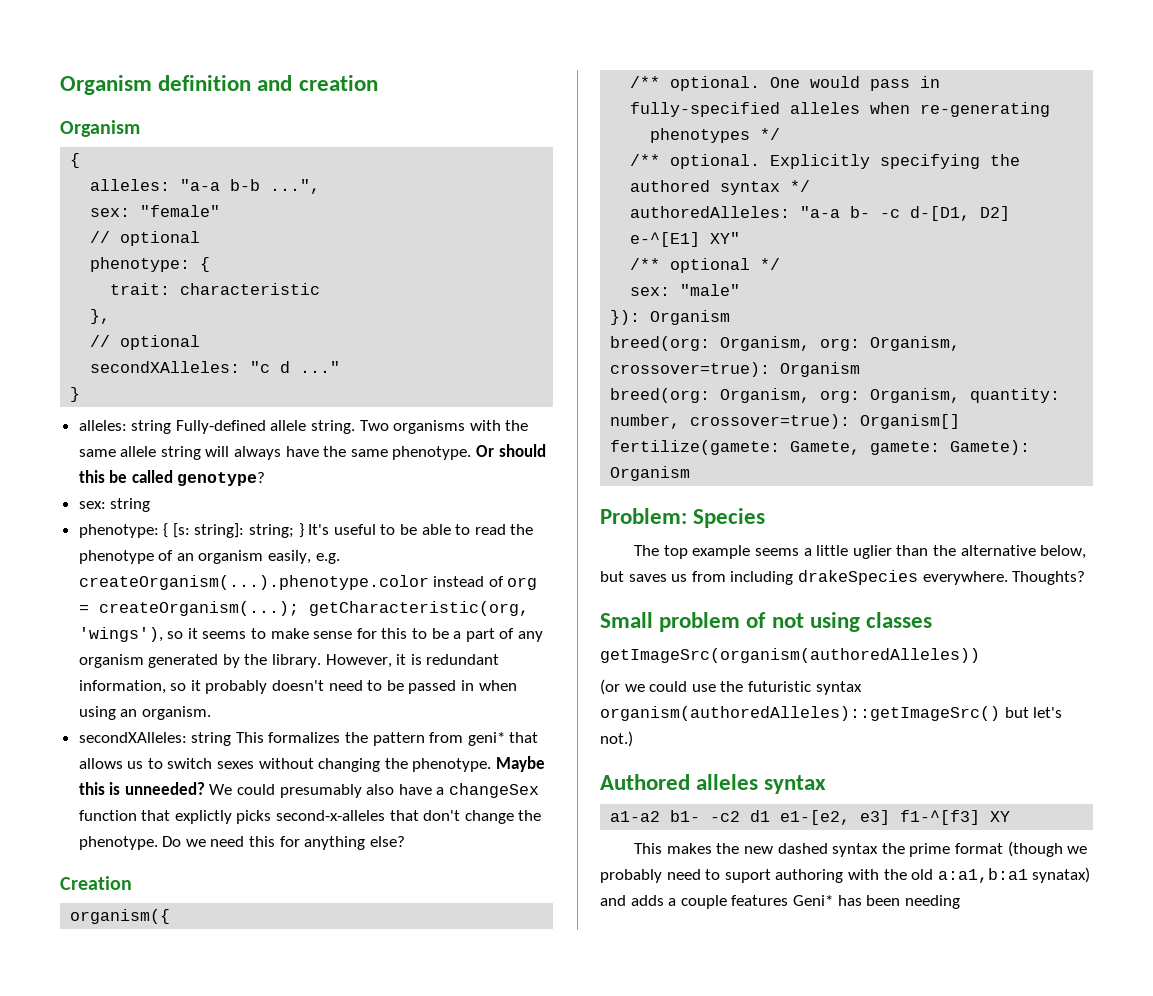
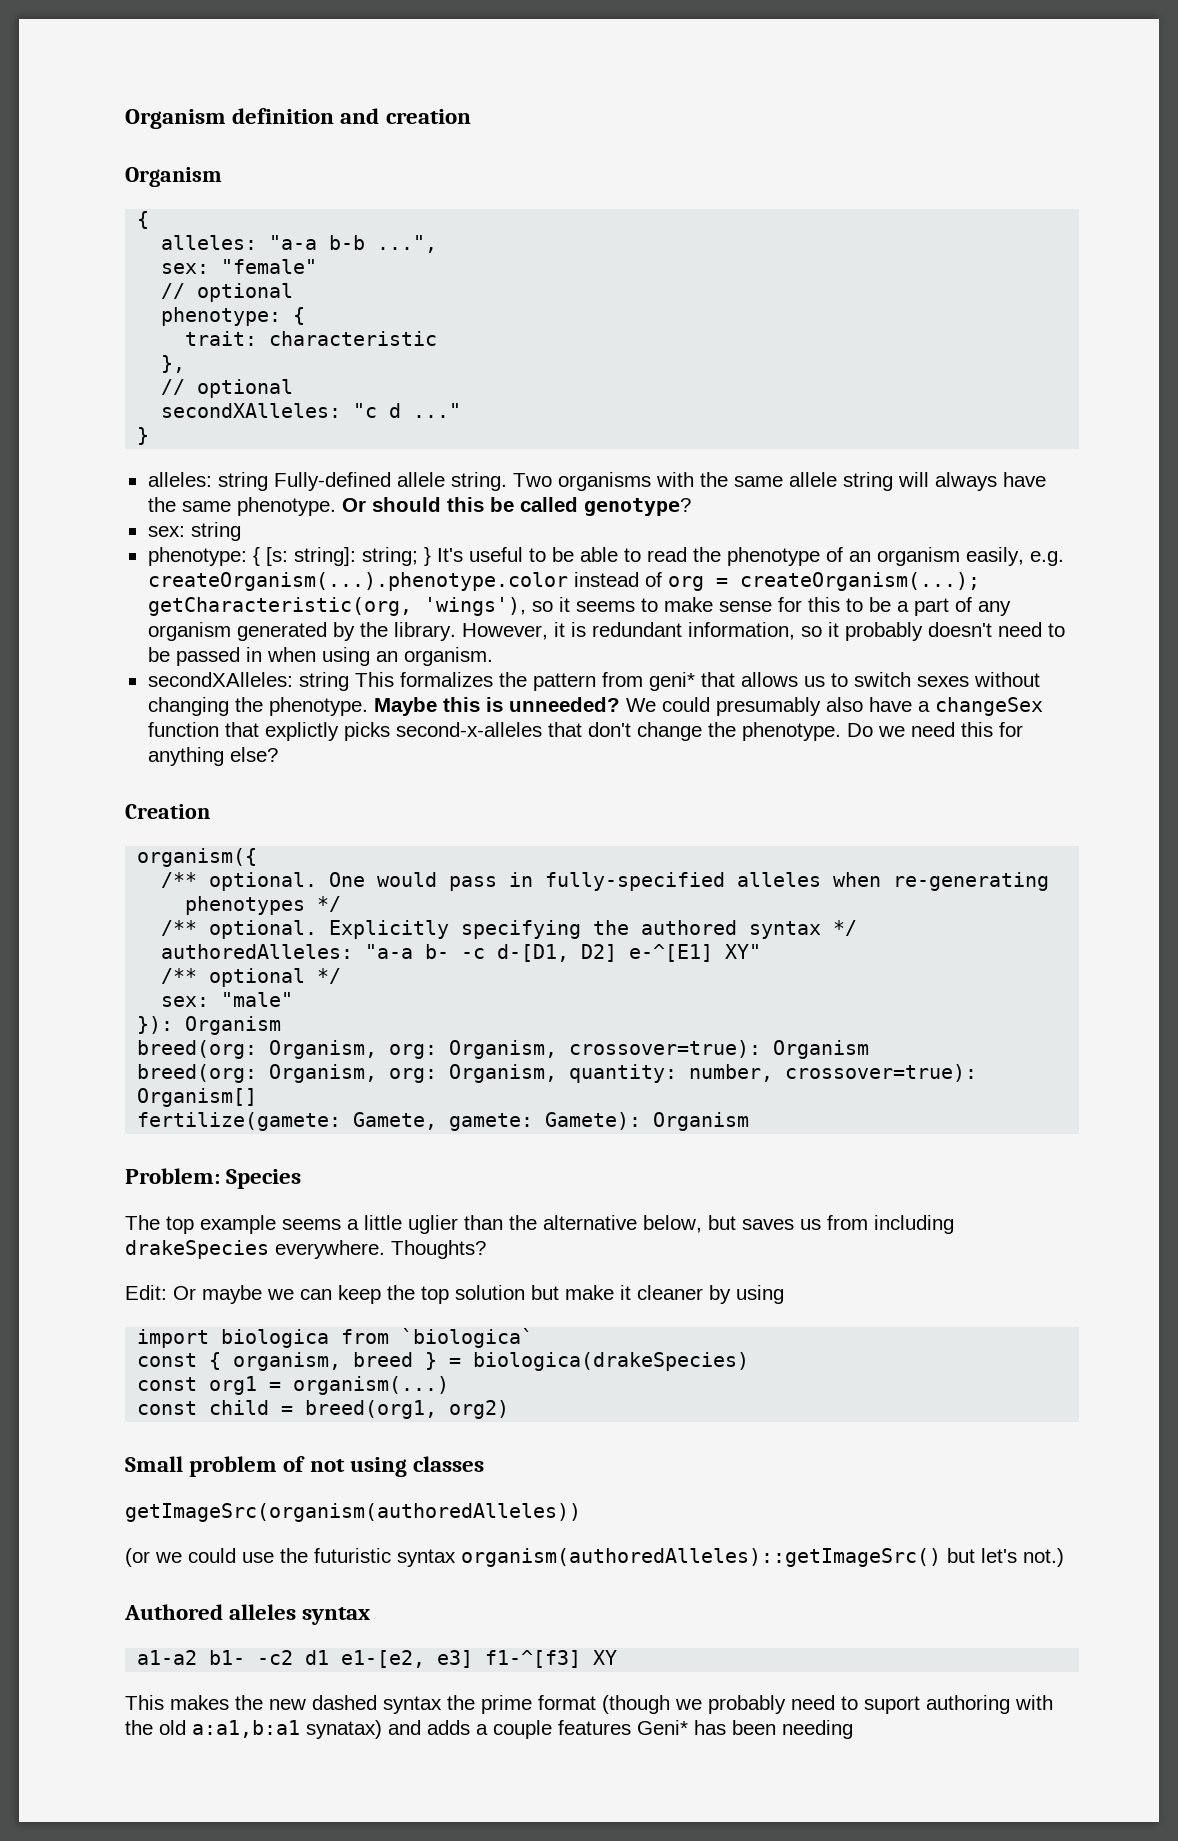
+ Edit: Or maybe we can keep the top solution but make it cleaner by using
+ import biologica from `biologica`
+ const { organism, breed } = biologica(drakeSpecies)
+ const org1 = organism(...)
+ const child = breed(org1, org2)

